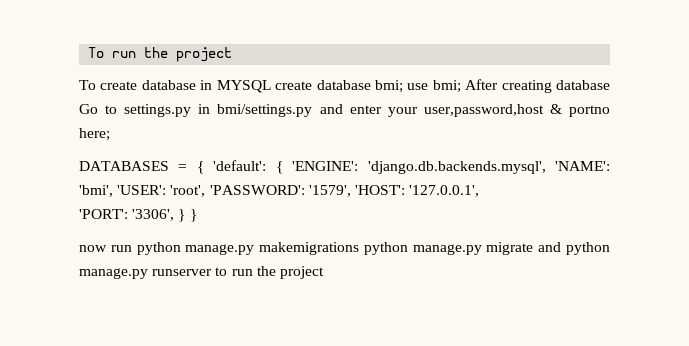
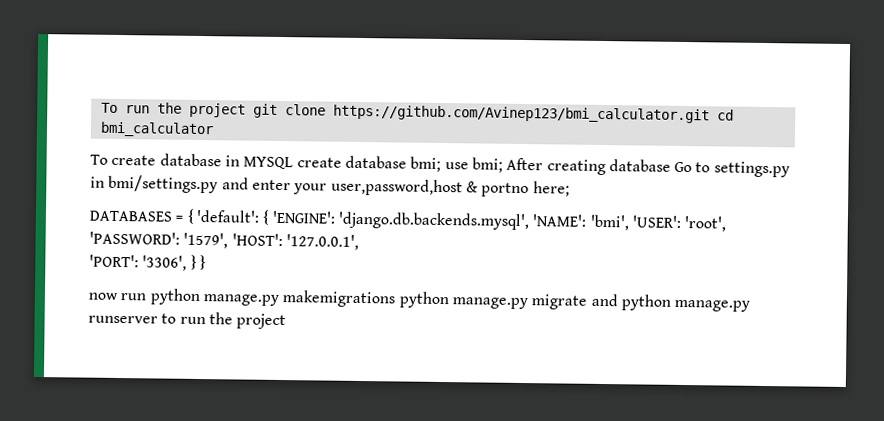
- To run the project
+ To run the project git clone https://github.com/Avinep123/bmi_calculator.git cd bmi_calculator

